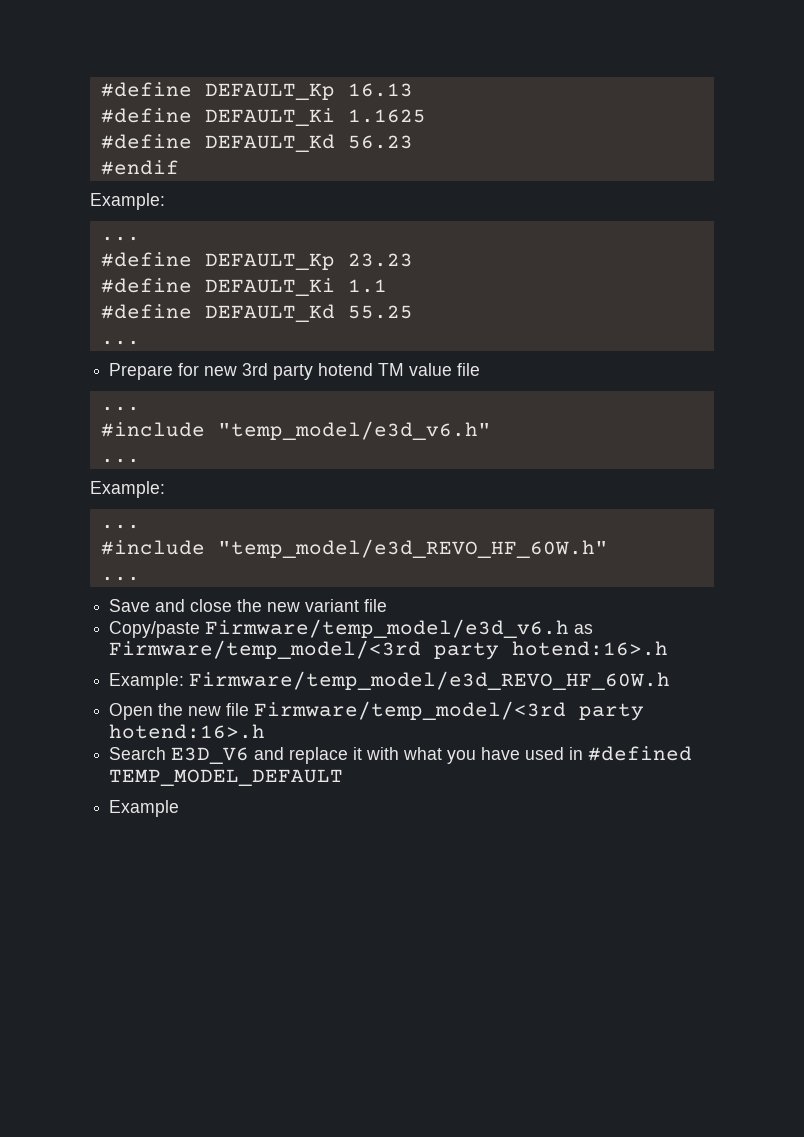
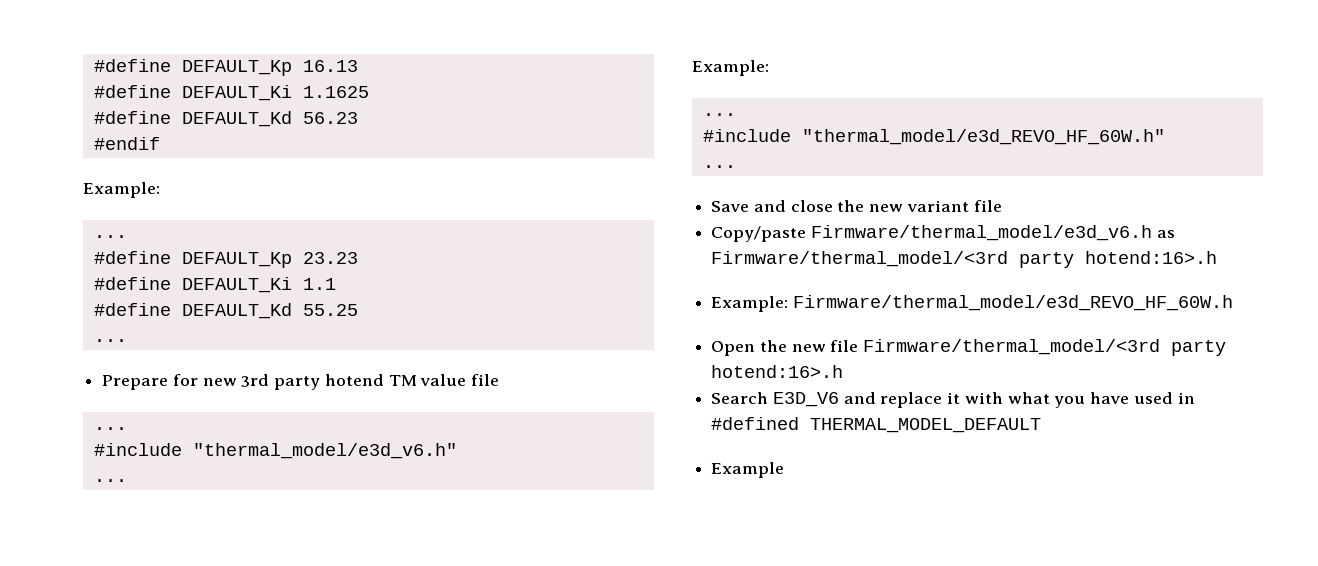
- #include "temp_model/e3d_v6.h"
+ #include "thermal_model/e3d_v6.h"
- #include "temp_model/e3d_REVO_HF_60W.h"
+ #include "thermal_model/e3d_REVO_HF_60W.h"
- Copy/paste Firmware/temp_model/e3d_v6.h as Firmware/temp_model/<3rd party hotend:16>.h
+ Copy/paste Firmware/thermal_model/e3d_v6.h as Firmware/thermal_model/<3rd party hotend:16>.h
- Example: Firmware/temp_model/e3d_REVO_HF_60W.h
+ Example: Firmware/thermal_model/e3d_REVO_HF_60W.h
- Open the new file Firmware/temp_model/<3rd party hotend:16>.h
+ Open the new file Firmware/thermal_model/<3rd party hotend:16>.h
- Search E3D_V6 and replace it with what you have used in #defined TEMP_MODEL_DEFAULT
+ Search E3D_V6 and replace it with what you have used in #defined THERMAL_MODEL_DEFAULT

